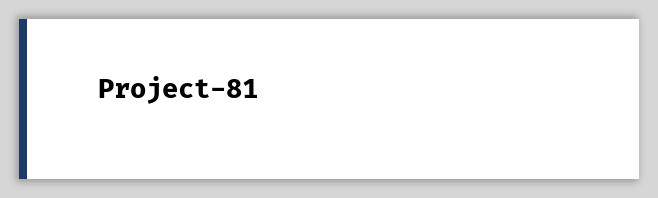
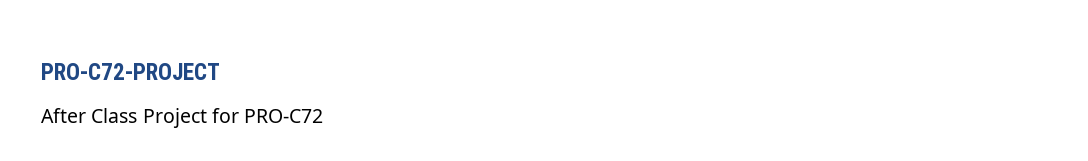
- Project-81
+ PRO-C72-PROJECT
+ After Class Project for PRO-C72

